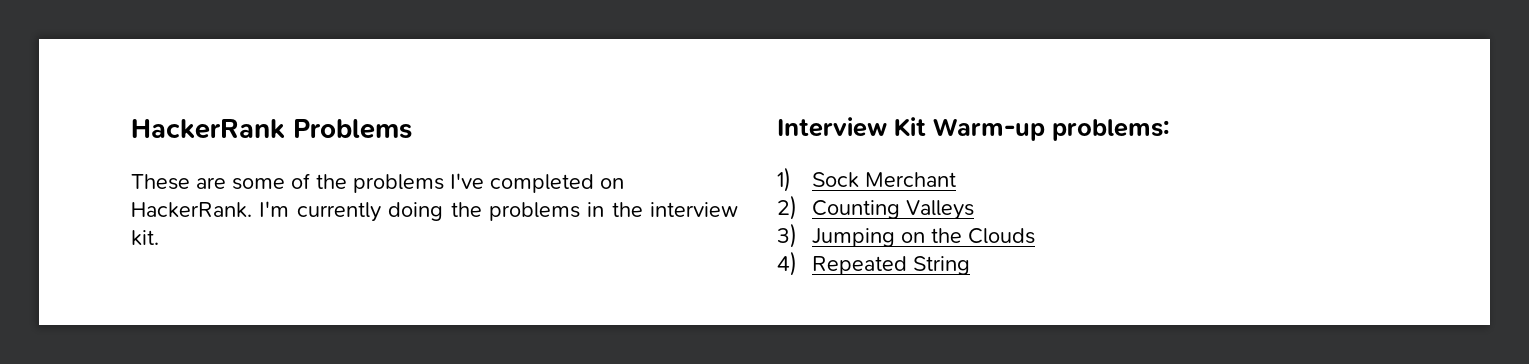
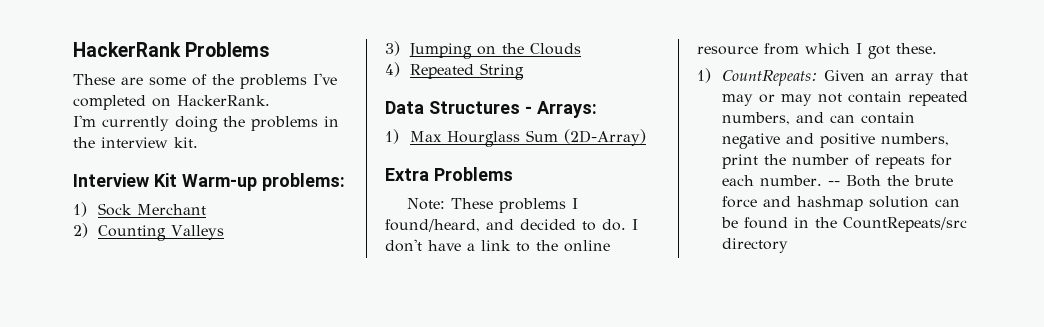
- These are some of the problems I've completed on HackerRank. I'm currently doing the problems in the interview kit.
+ These are some of the problems I've completed on HackerRank.
+ I'm currently doing the problems in the interview kit.
+ Data Structures - Arrays:
+ 1) Max Hourglass Sum (2D-Array)
+ Extra Problems
+ Note: These problems I found/heard, and decided to do. I don't have a link to the online resource from which I got these.
+ 1) CountRepeats: Given an array that may or may not contain repeated numbers, and can contain negative and positive numbers, print the number of repeats for each number. -- Both the brute force and hashmap solution can be found in the CountRepeats/src directory

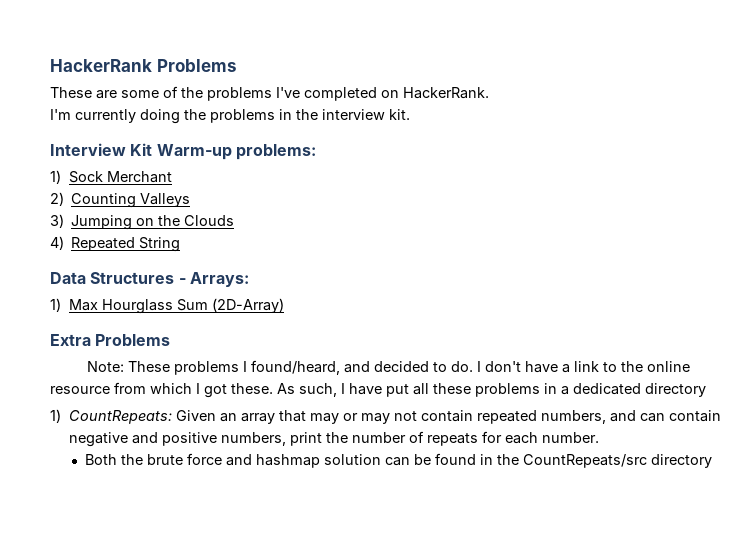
+ As such, I have put all these problems in a dedicated directory
- 1) CountRepeats: Given an array that may or may not contain repeated numbers, and can contain negative and positive numbers, print the number of repeats for each number. -- Both the brute force and hashmap solution can be found in the CountRepeats/src directory
+ 1) CountRepeats: Given an array that may or may not contain repeated numbers, and can contain negative and positive numbers, print the number of repeats for each number.
+ Both the brute force and hashmap solution can be found in the CountRepeats/src directory

